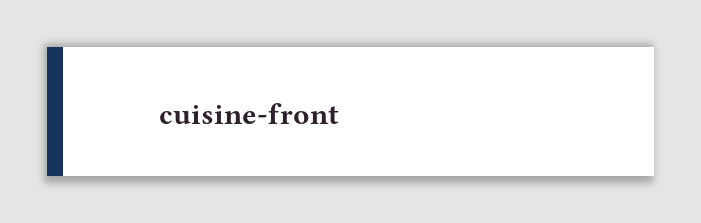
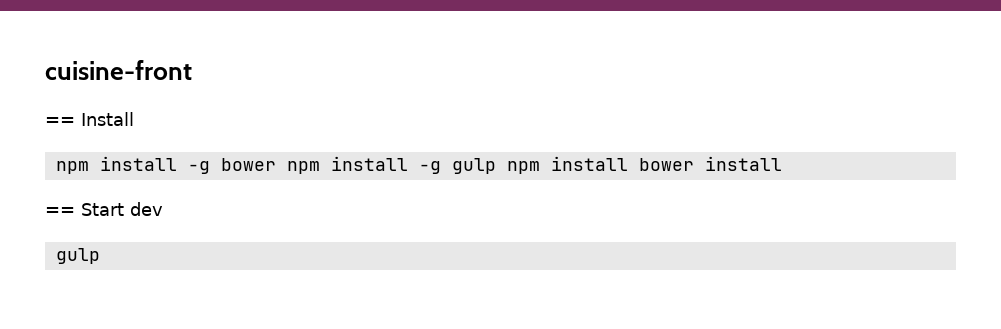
+ == Install
+ npm install -g bower npm install -g gulp npm install bower install
+ == Start dev
+ gulp

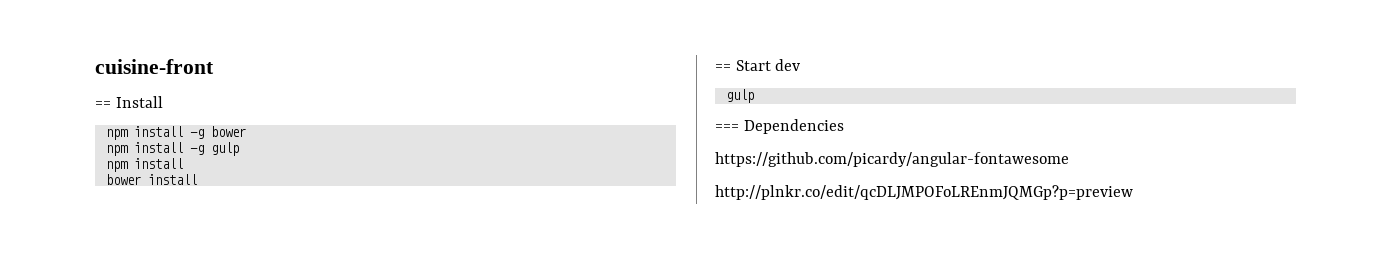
- npm install -g bower npm install -g gulp npm install bower install
+ npm install -g bower
+ npm install -g gulp
+ npm install
+ bower install
+ === Dependencies
+ https://github.com/picardy/angular-fontawesome
+ http://plnkr.co/edit/qcDLJMPOFoLREnmJQMGp?p=preview

